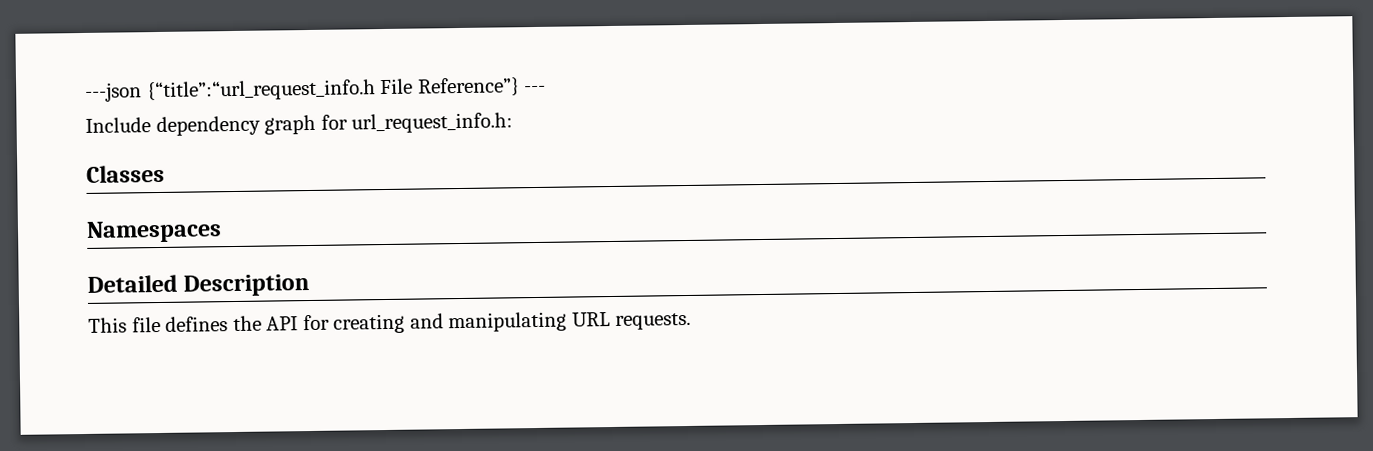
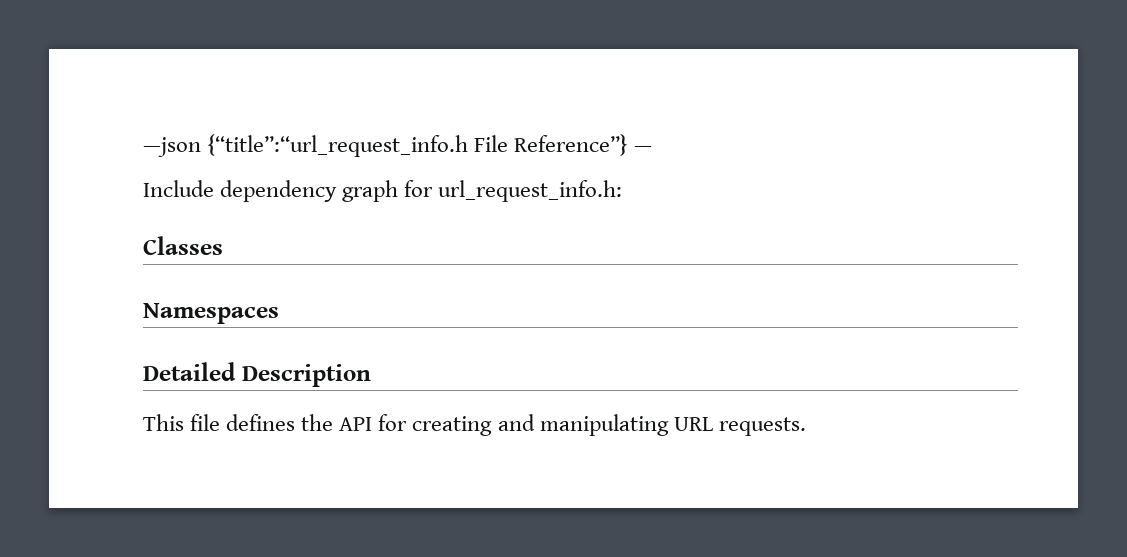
- ---json {“title”:“url_request_info.h File Reference”} ---
+ —json {“title”:“url_request_info.h File Reference”} —

